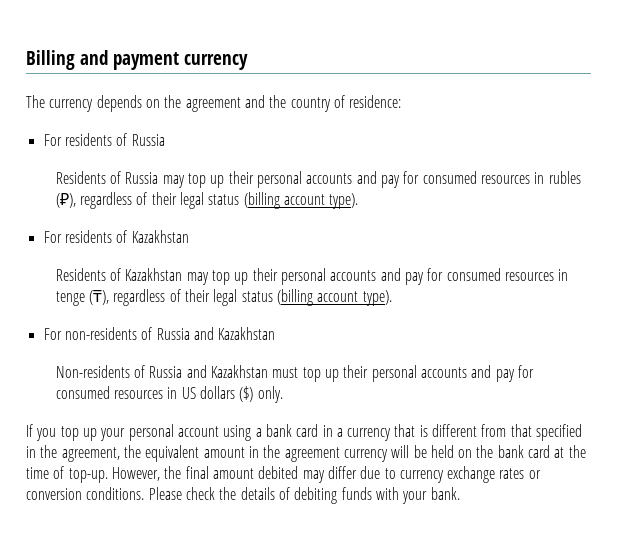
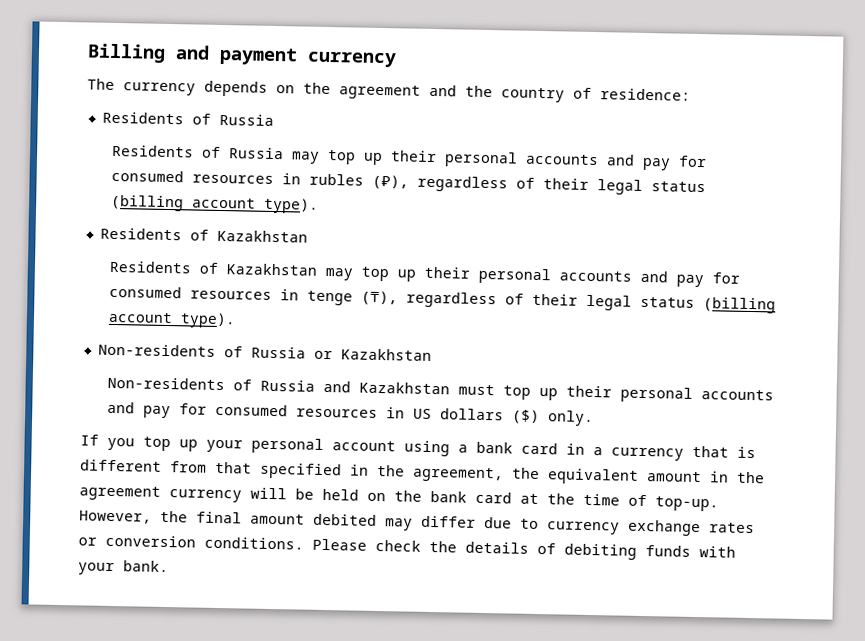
  The currency depends on the agreement and the country of residence:
- For residents of Russia
+ Residents of Russia
  Residents of Russia may top up their personal accounts and pay for consumed resources in rubles (₽), regardless of their legal status (billing account type).
- For residents of Kazakhstan
+ Residents of Kazakhstan
- For non-residents of Russia and Kazakhstan
+ Non-residents of Russia or Kazakhstan

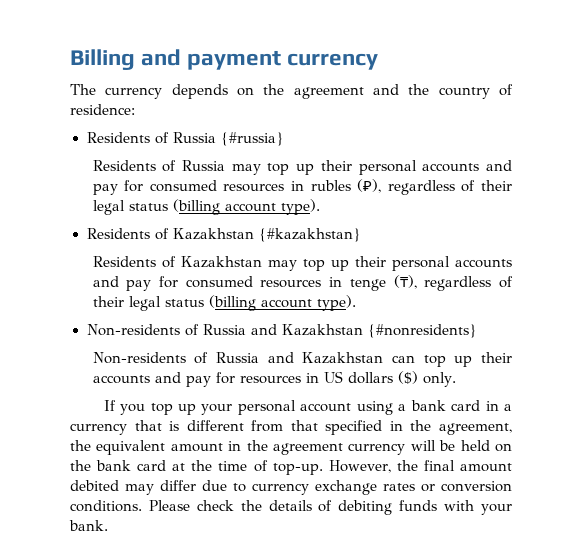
  The currency depends on the agreement and the country of residence:
- Residents of Russia
+ Residents of Russia {#russia}
  Residents of Russia may top up their personal accounts and pay for consumed resources in rubles (₽), regardless of their legal status (billing account type).
- Residents of Kazakhstan
+ Residents of Kazakhstan {#kazakhstan}
- Non-residents of Russia or Kazakhstan
- Non-residents of Russia and Kazakhstan must top up their personal accounts and pay for consumed resources in US dollars ($) only.
+ Non-residents of Russia and Kazakhstan {#nonresidents}
+ Non-residents of Russia and Kazakhstan can top up their accounts and pay for resources in US dollars ($) only.

